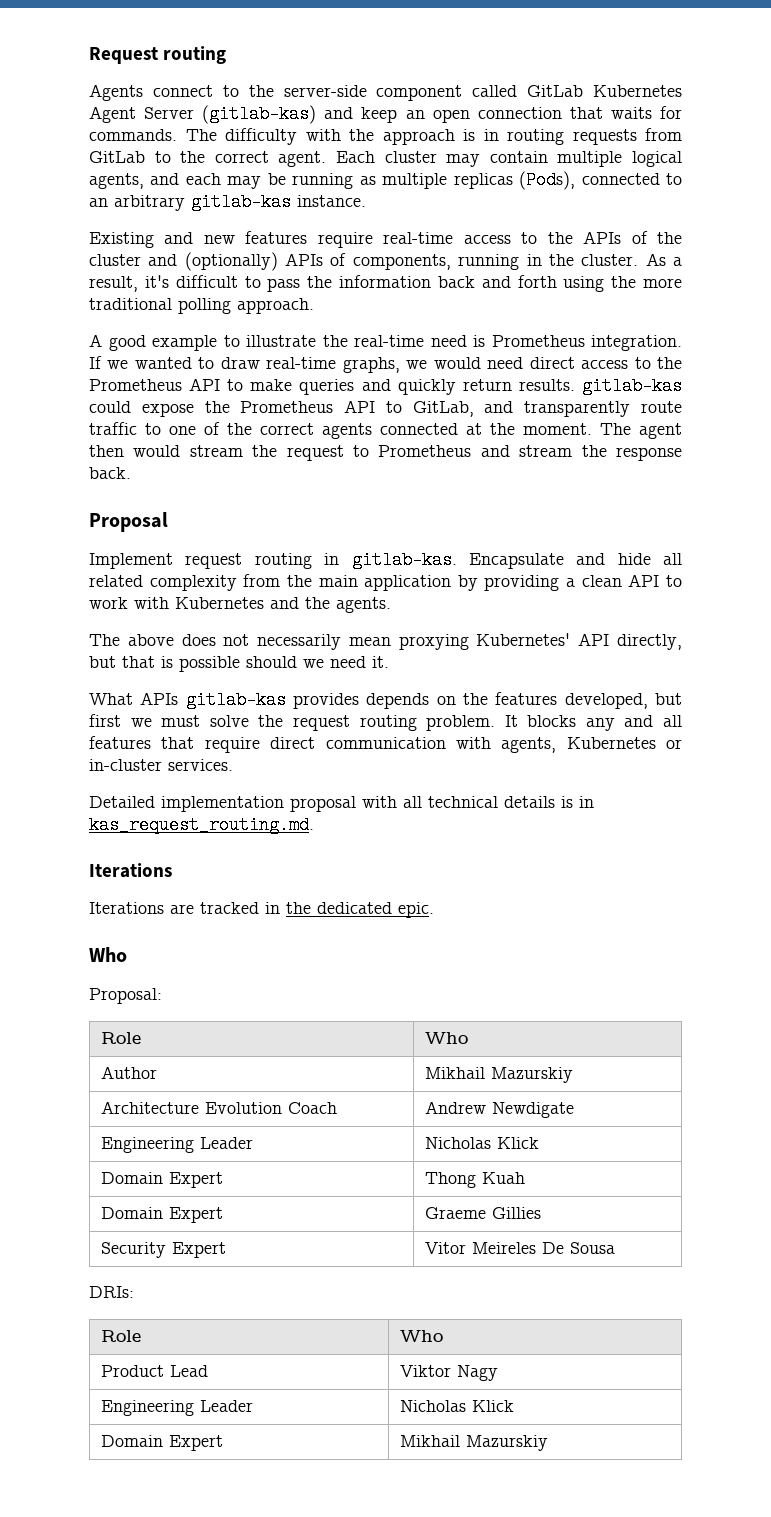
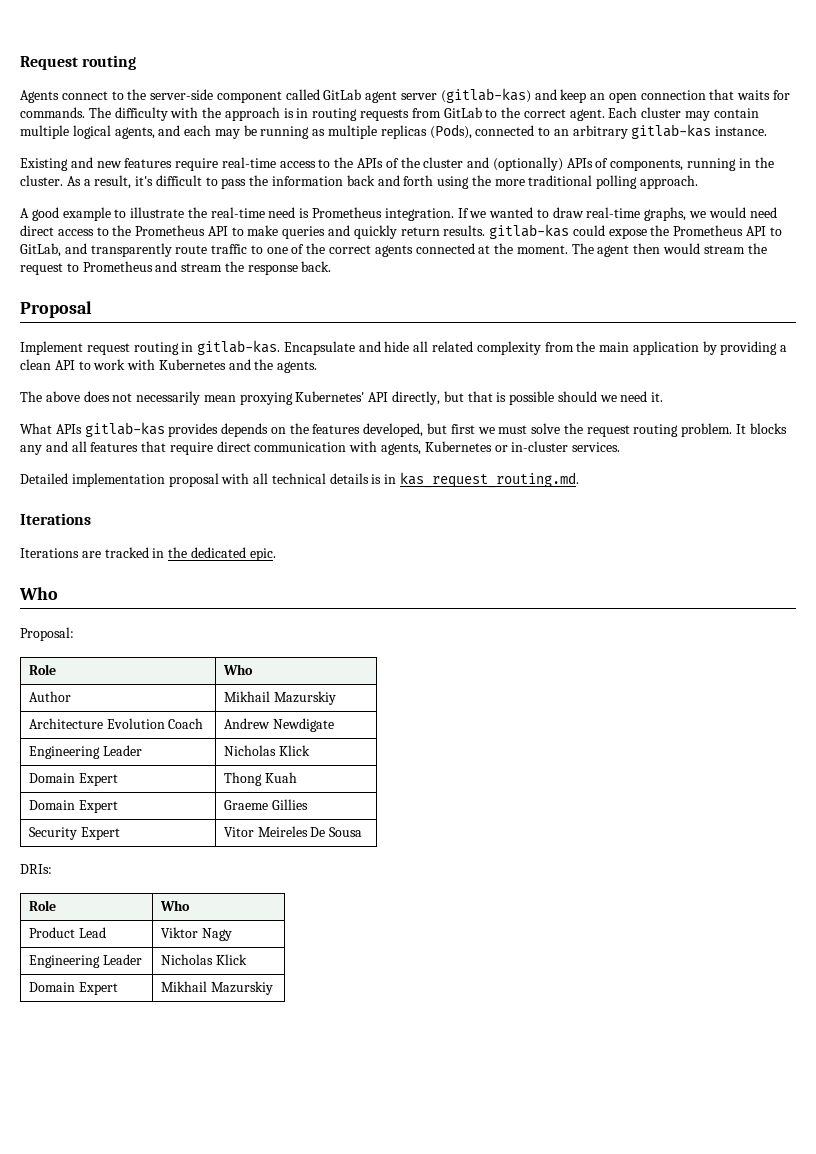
- Agents connect to the server-side component called GitLab Kubernetes Agent Server (gitlab-kas) and keep an open connection that waits for commands.
+ Agents connect to the server-side component called GitLab agent server (gitlab-kas) and keep an open connection that waits for commands.

